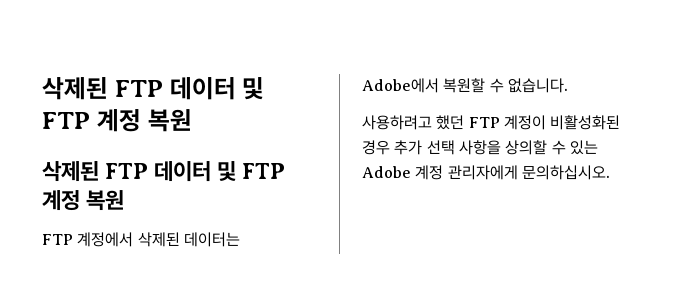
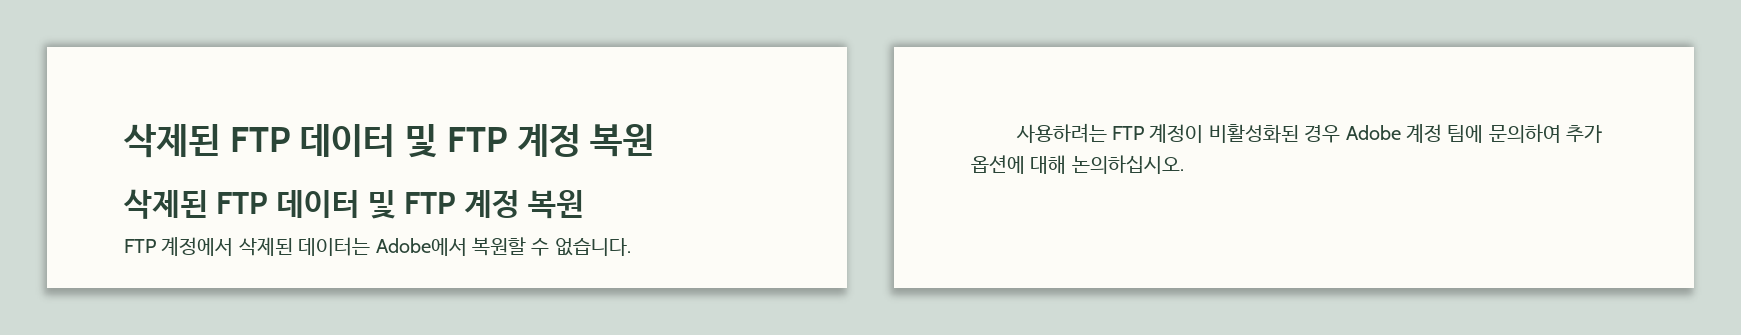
- 사용하려고 했던 FTP 계정이 비활성화된 경우 추가 선택 사항을 상의할 수 있는 Adobe 계정 관리자에게 문의하십시오.
+ 사용하려는 FTP 계정이 비활성화된 경우 Adobe 계정 팀에 문의하여 추가 옵션에 대해 논의하십시오.

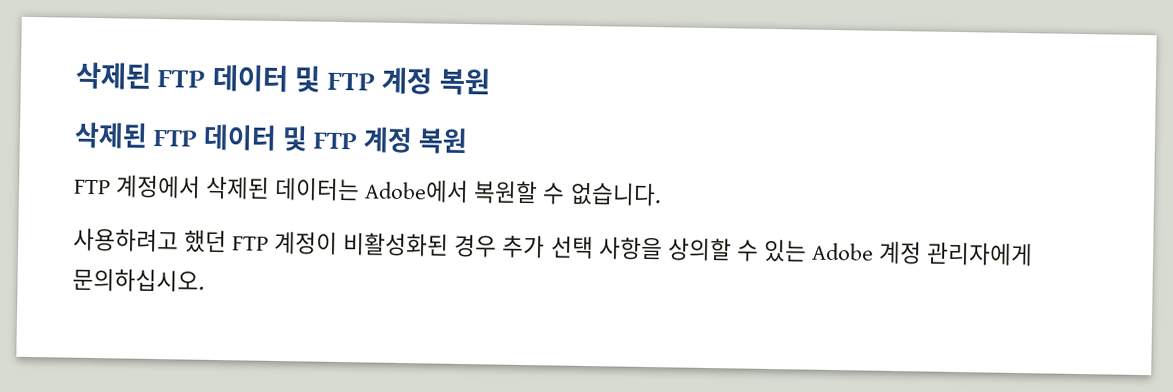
- 사용하려는 FTP 계정이 비활성화된 경우 Adobe 계정 팀에 문의하여 추가 옵션에 대해 논의하십시오.
+ 사용하려고 했던 FTP 계정이 비활성화된 경우 추가 선택 사항을 상의할 수 있는 Adobe 계정 관리자에게 문의하십시오.

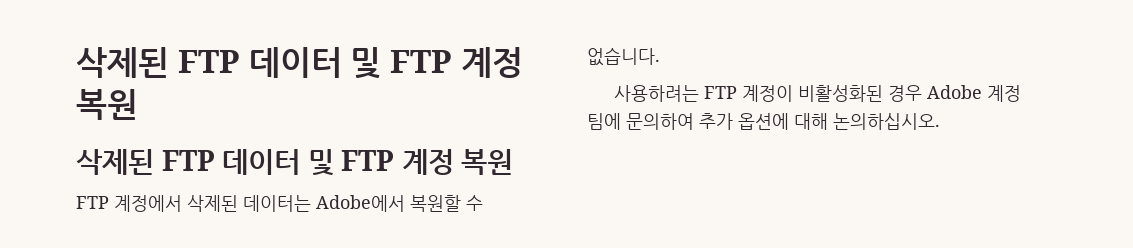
- 사용하려고 했던 FTP 계정이 비활성화된 경우 추가 선택 사항을 상의할 수 있는 Adobe 계정 관리자에게 문의하십시오.
+ 사용하려는 FTP 계정이 비활성화된 경우 Adobe 계정 팀에 문의하여 추가 옵션에 대해 논의하십시오.

